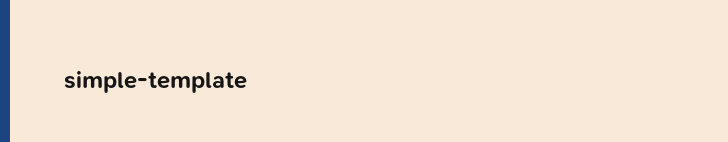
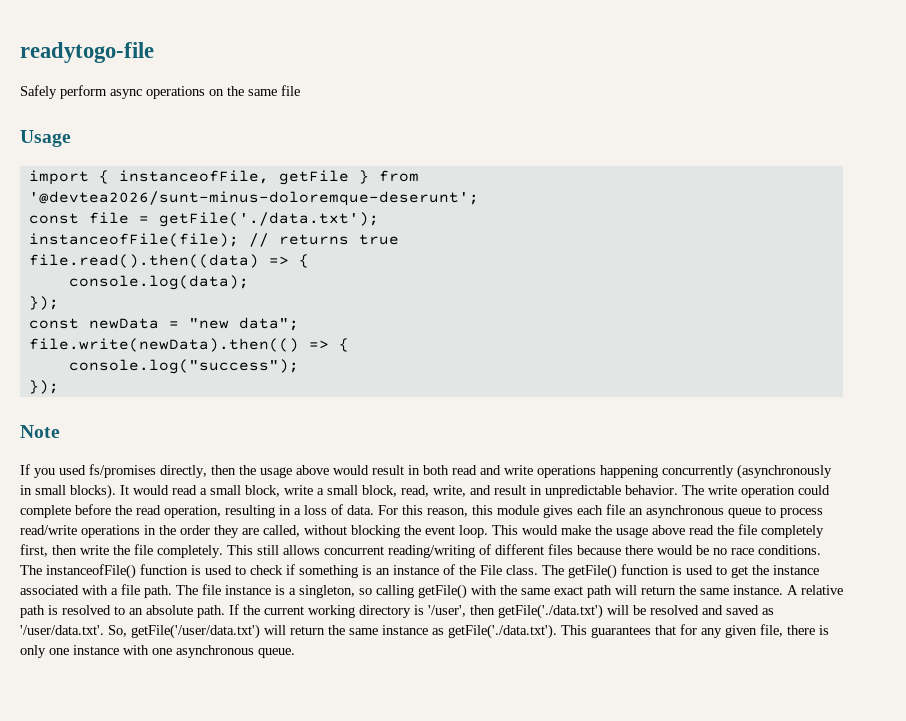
- simple-template
+ readytogo-file
+ Safely perform async operations on the same file
+ Usage
+ import { instanceofFile, getFile } from '@devtea2026/sunt-minus-doloremque-deserunt';
+ const file = getFile('./data.txt');
+ instanceofFile(file); // returns true
+ file.read().then((data) => {
+ console.log(data);
+ });
+ const newData = "new data";
+ file.write(newData).then(() => {
+ console.log("success");
+ });
+ Note
+ If you used fs/promises directly, then the usage above would result in both read and write operations happening concurrently (asynchronously in small blocks). It would read a small block, write a small block, read, write, and result in unpredictable behavior. The write operation could complete before the read operation, resulting in a loss of data. For this reason, this module gives each file an asynchronous queue to process read/write operations in the order they are called, without blocking the event loop. This would make the usage above read the file completely first, then write the file completely. This still allows concurrent reading/writing of different files because there would be no race conditions. The instanceofFile() function is used to check if something is an instance of the File class. The getFile() function is used to get the instance associated with a file path. The file instance is a singleton, so calling getFile() with the same exact path will return the same instance. A relative path is resolved to an absolute path. If the current working directory is '/user', then getFile('./data.txt') will be resolved and saved as '/user/data.txt'. So, getFile('/user/data.txt') will return the same instance as getFile('./data.txt'). This guarantees that for any given file, there is only one instance with one asynchronous queue.

